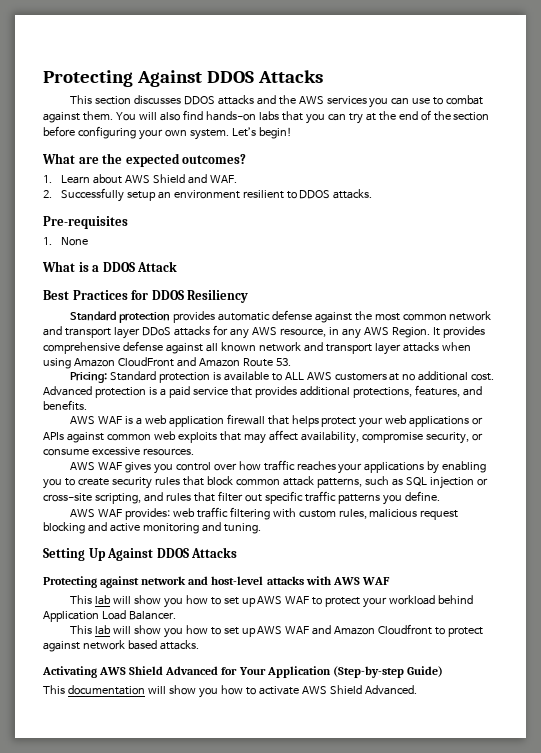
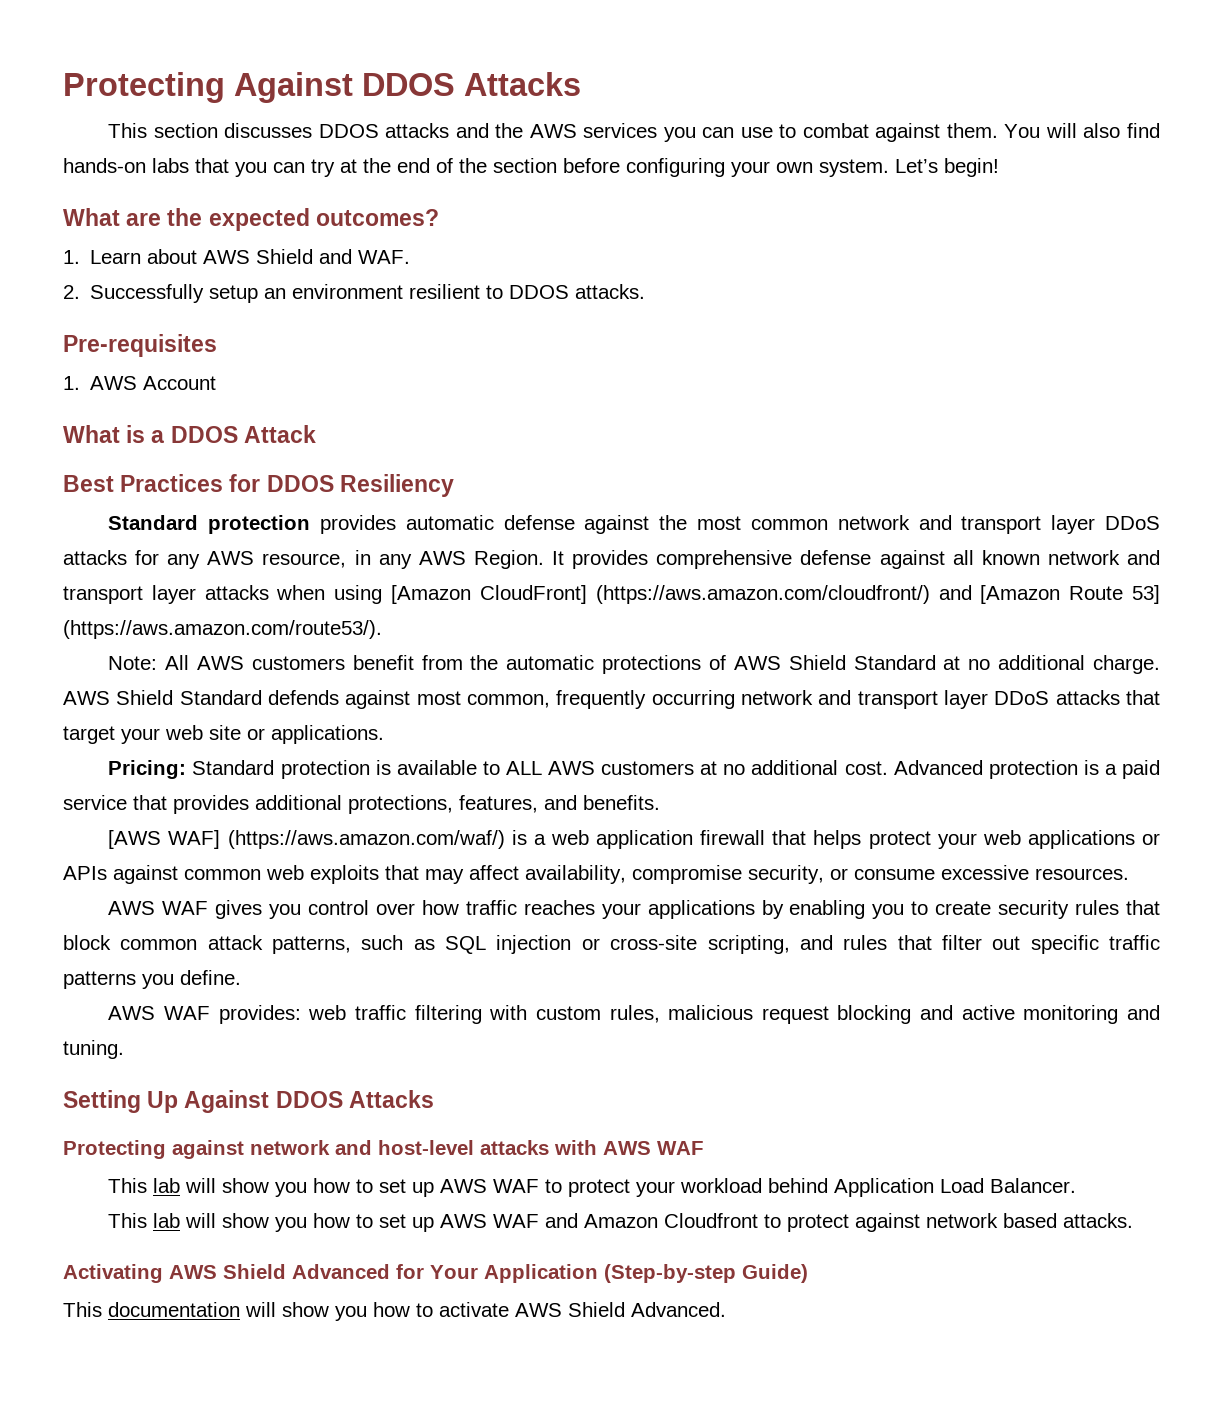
- 1. None
+ 1. AWS Account
- It provides comprehensive defense against all known network and transport layer attacks when using Amazon CloudFront and Amazon Route 53.
+ It provides comprehensive defense against all known network and transport layer attacks when using [Amazon CloudFront] (https://aws.amazon.com/cloudfront/) and [Amazon Route 53] (https://aws.amazon.com/route53/).
+ Note: All AWS customers benefit from the automatic protections of AWS Shield Standard at no additional charge. AWS Shield Standard defends against most common, frequently occurring network and transport layer DDoS attacks that target your web site or applications.
- AWS WAF is a web application firewall that helps protect your web applications or APIs against common web exploits that may affect availability, compromise security, or consume excessive resources.
+ [AWS WAF] (https://aws.amazon.com/waf/) is a web application firewall that helps protect your web applications or APIs against common web exploits that may affect availability, compromise security, or consume excessive resources.

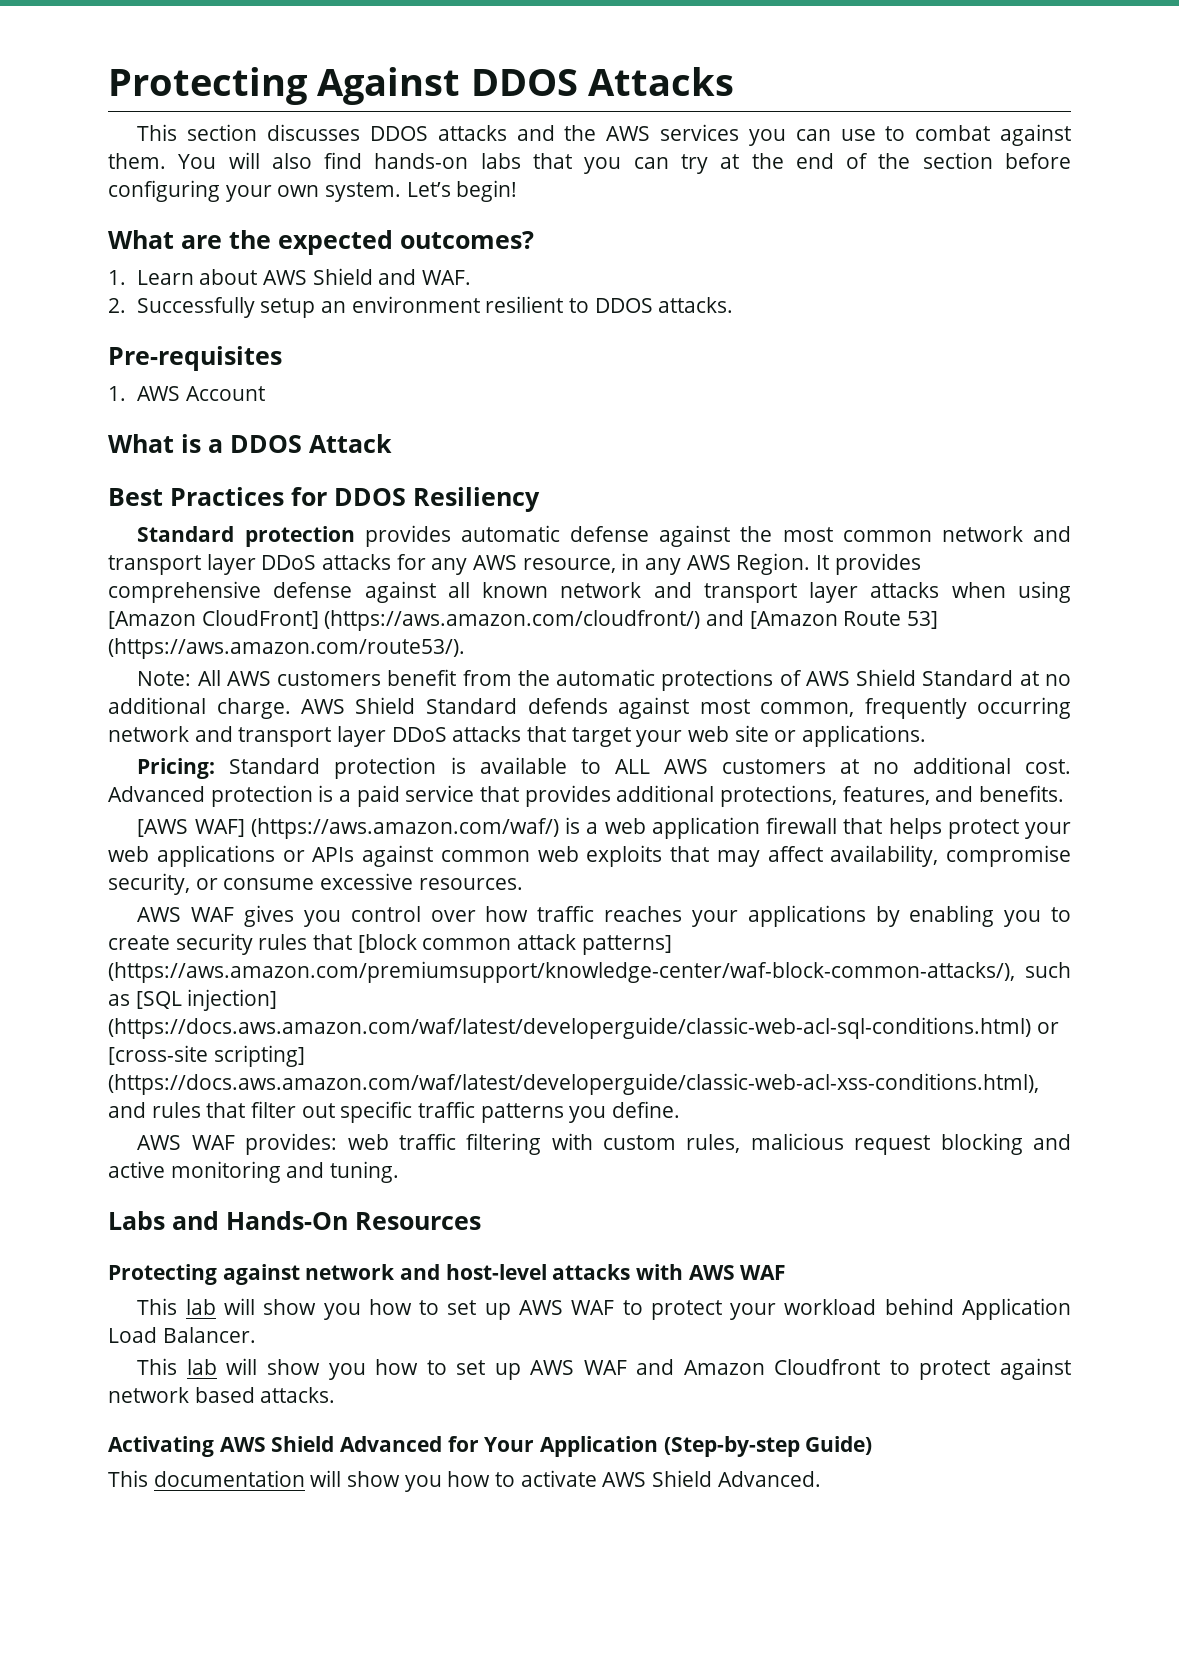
- AWS WAF gives you control over how traffic reaches your applications by enabling you to create security rules that block common attack patterns, such as SQL injection or cross-site scripting, and rules that filter out specific traffic patterns you define.
+ AWS WAF gives you control over how traffic reaches your applications by enabling you to create security rules that [block common attack patterns] (https://aws.amazon.com/premiumsupport/knowledge-center/waf-block-common-attacks/), such as [SQL injection] (https://docs.aws.amazon.com/waf/latest/developerguide/classic-web-acl-sql-conditions.html) or [cross-site scripting] (https://docs.aws.amazon.com/waf/latest/developerguide/classic-web-acl-xss-conditions.html), and rules that filter out specific traffic patterns you define.
- Setting Up Against DDOS Attacks
+ Labs and Hands-On Resources

